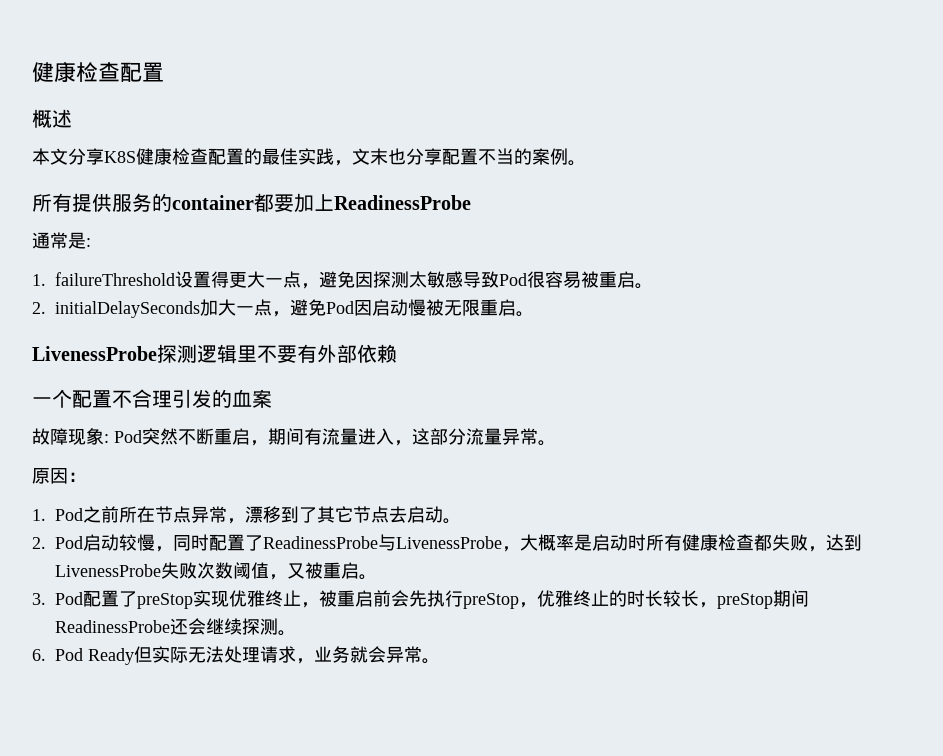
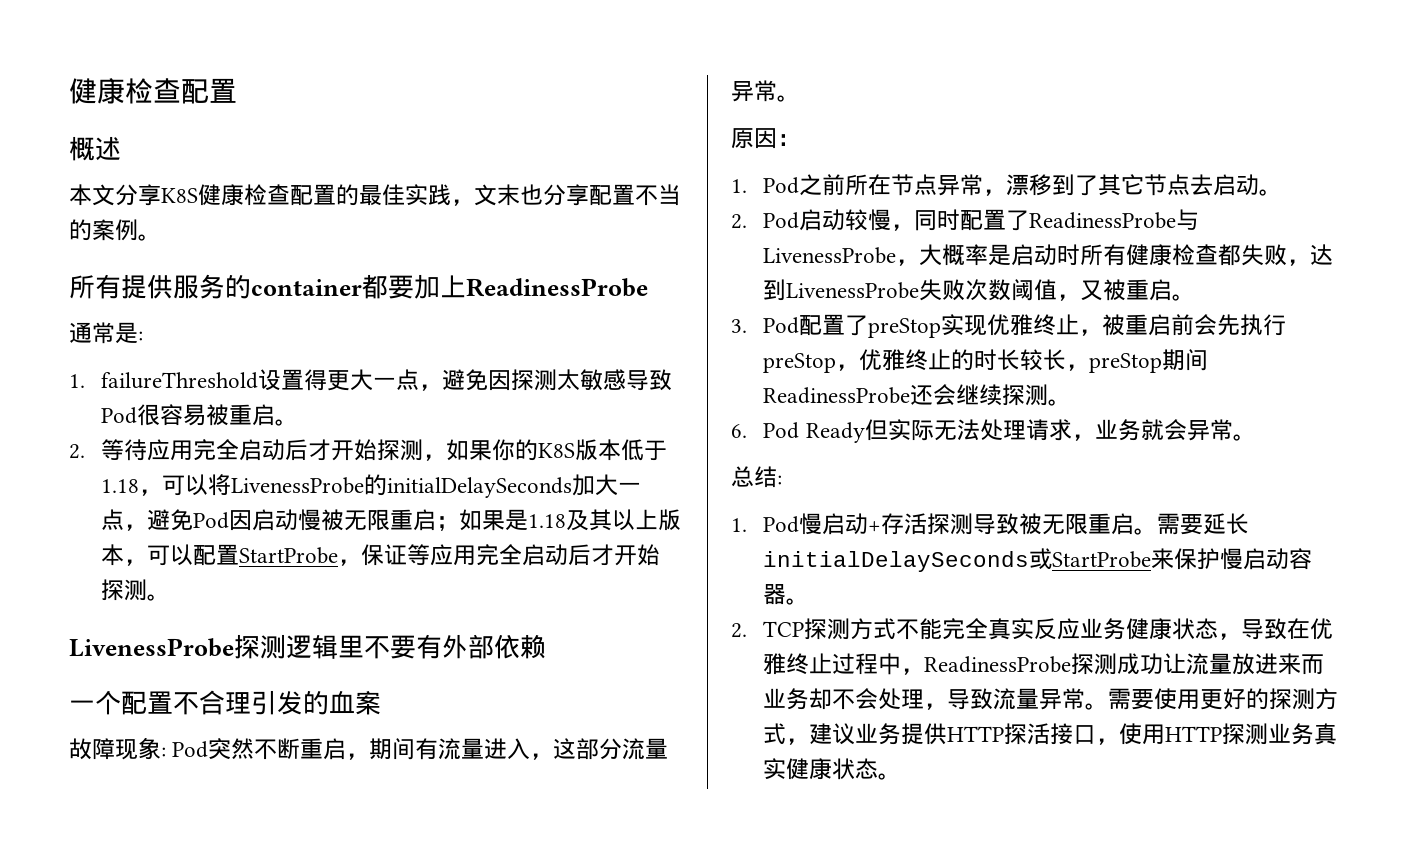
- 2. initialDelaySeconds加大一点，避免Pod因启动慢被无限重启。
+ 2.等待应用完全启动后才开始探测，如果你的K8S版本低于1.18，可以将LivenessProbe的initialDelaySeconds加大一点，避免Pod因启动慢被无限重启；如果是1.18及其以上版本，可以配置StartProbe，保证等应用完全启动后才开始探测。
+ 总结:
+ 1. Pod慢启动+存活探测导致被无限重启。需要延长initialDelaySeconds或StartProbe来保护慢启动容器。
+ 2. TCP探测方式不能完全真实反应业务健康状态，导致在优雅终止过程中，ReadinessProbe探测成功让流量放进来而业务却不会处理，导致流量异常。需要使用更好的探测方式，建议业务提供HTTP探活接口，使用HTTP探测业务真实健康状态。

